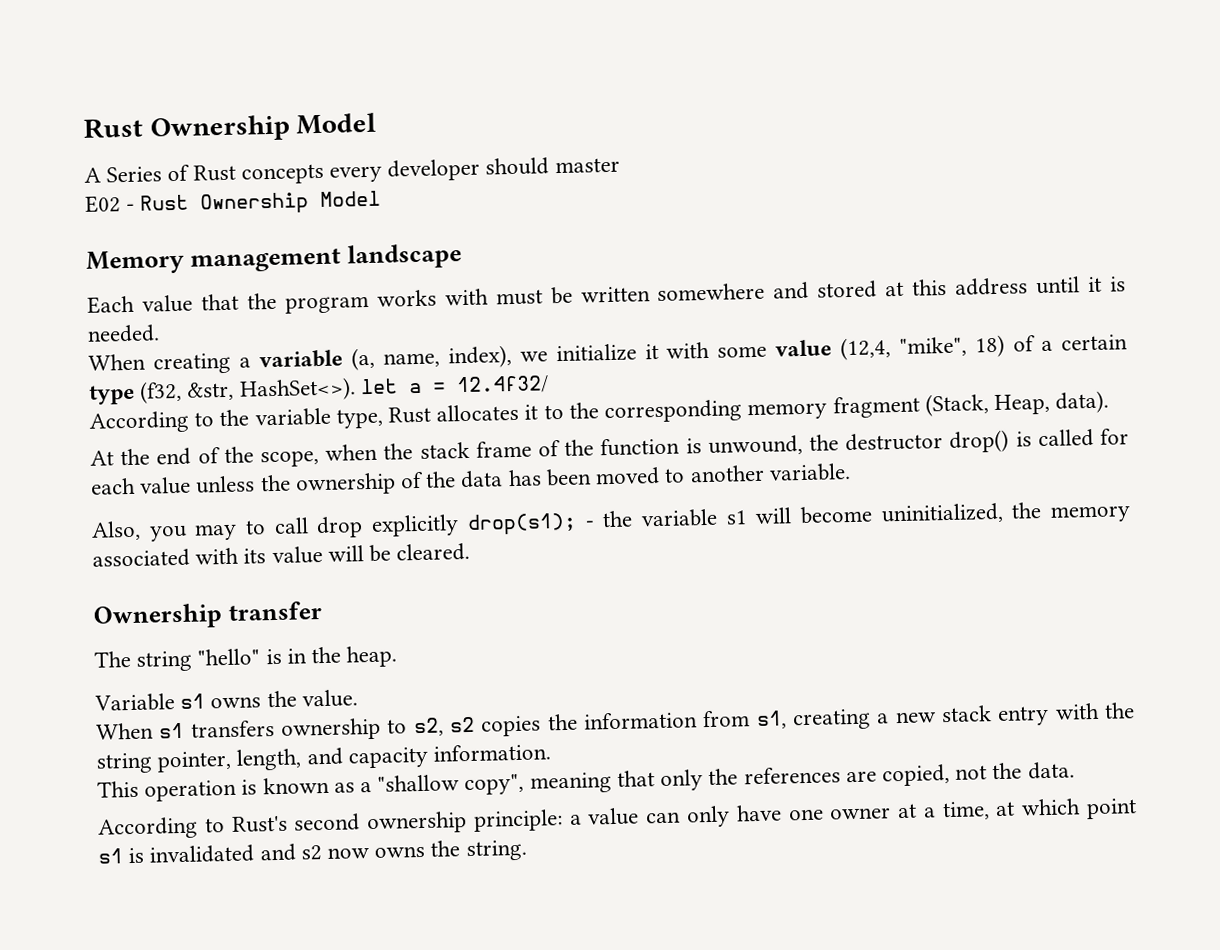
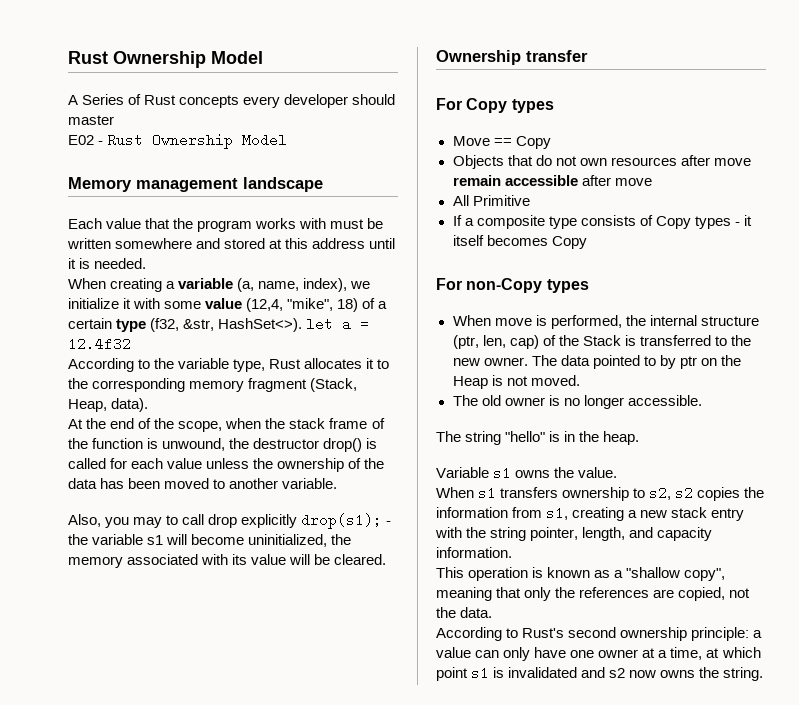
- When creating a variable (a, name, index), we initialize it with some value (12,4, "mike", 18) of a certain type (f32, &str, HashSet<>). let a = 12.4f32/
+ When creating a variable (a, name, index), we initialize it with some value (12,4, "mike", 18) of a certain type (f32, &str, HashSet<>). let a = 12.4f32
+ For Copy types
+ Move == Copy
+ Objects that do not own resources after move remain accessible after move
+ All Primitive
+ If a composite type consists of Copy types - it itself becomes Copy
+ For non-Copy types
+ When move is performed, the internal structure (ptr, len, cap) of the Stack is transferred to the new owner. The data pointed to by ptr on the Heap is not moved.
+ The old owner is no longer accessible.

